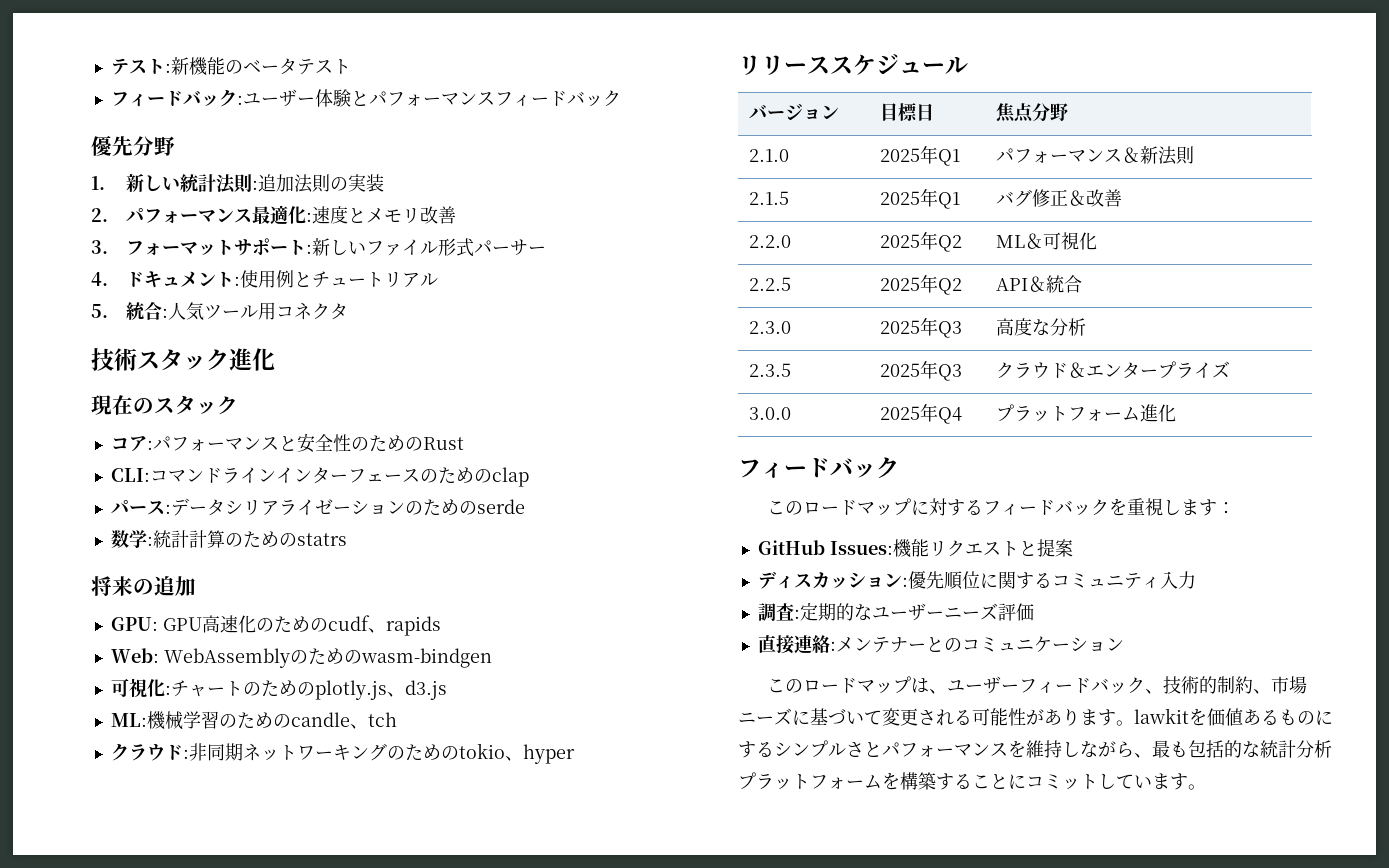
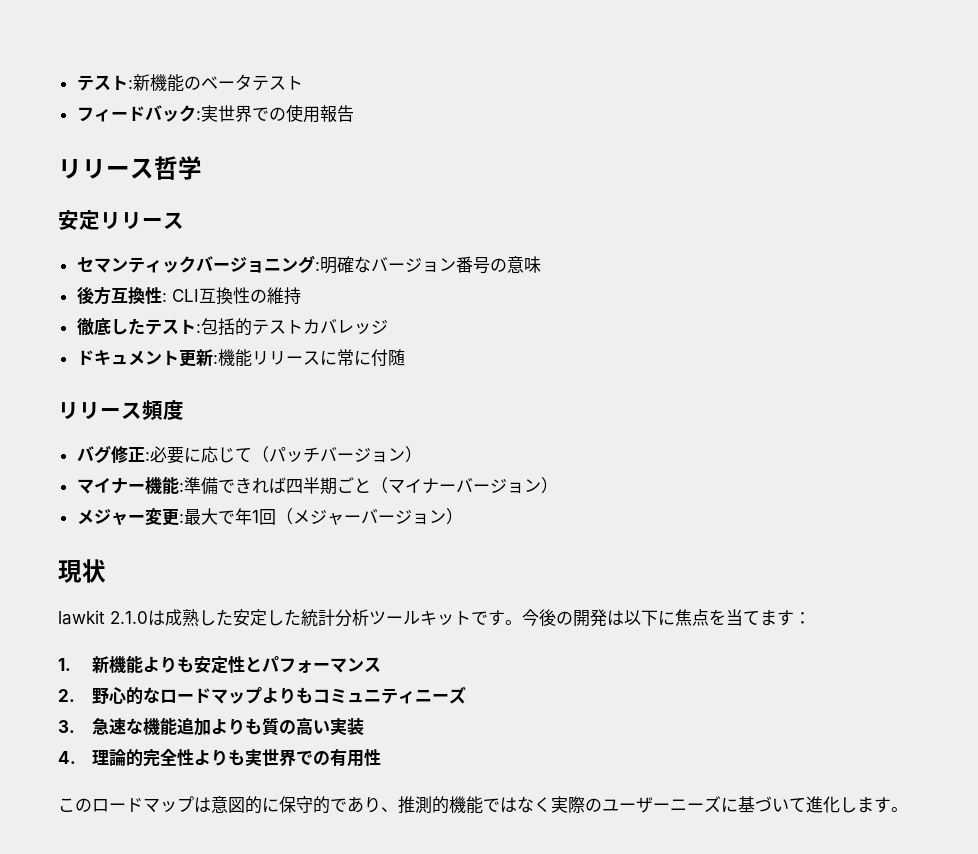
- フィードバック:ユーザー体験とパフォーマンスフィードバック
- 優先分野
- 1.新しい統計法則:追加法則の実装
- 2.パフォーマンス最適化:速度とメモリ改善
- 3.フォーマットサポート:新しいファイル形式パーサー
- 4.ドキュメント:使用例とチュートリアル
- 5.統合:人気ツール用コネクタ
- 技術スタック進化
- 現在のスタック
- コア:パフォーマンスと安全性のためのRust
- CLI:コマンドラインインターフェースのためのclap
- パース:データシリアライゼーションのためのserde
- 数学:統計計算のためのstatrs
- 将来の追加
- GPU: GPU高速化のためのcudf、rapids
- Web: WebAssemblyのためのwasm-bindgen
- 可視化:チャートのためのplotly.js、d3.js
- ML:機械学習のためのcandle、tch
- クラウド:非同期ネットワーキングのためのtokio、hyper
- リリーススケジュール
- バージョン | 目標日 | 焦点分野
- 2.1.0 | 2025年Q1 | パフォーマンス＆新法則
- 2.1.5 | 2025年Q1 | バグ修正＆改善
- 2.2.0 | 2025年Q2 | ML＆可視化
- 2.2.5 | 2025年Q2 | API＆統合
- 2.3.0 | 2025年Q3 | 高度な分析
- 2.3.5 | 2025年Q3 | クラウド＆エンタープライズ
- 3.0.0 | 2025年Q4 | プラットフォーム進化
- フィードバック
- このロードマップに対するフィードバックを重視します：
- GitHub Issues:機能リクエストと提案
- ディスカッション:優先順位に関するコミュニティ入力
- 調査:定期的なユーザーニーズ評価
- 直接連絡:メンテナーとのコミュニケーション
+ フィードバック:実世界での使用報告
+ リリース哲学
+ 安定リリース
+ セマンティックバージョニング:明確なバージョン番号の意味
+ 後方互換性: CLI互換性の維持
+ 徹底したテスト:包括的テストカバレッジ
+ ドキュメント更新:機能リリースに常に付随
+ リリース頻度
+ バグ修正:必要に応じて（パッチバージョン）
+ マイナー機能:準備できれば四半期ごと（マイナーバージョン）
+ メジャー変更:最大で年1回（メジャーバージョン）
+ 現状
+ lawkit 2.1.0は成熟した安定した統計分析ツールキットです。今後の開発は以下に焦点を当てます：
+ 1.新機能よりも安定性とパフォーマンス
+ 2.野心的なロードマップよりもコミュニティニーズ
+ 3.急速な機能追加よりも質の高い実装
+ 4.理論的完全性よりも実世界での有用性
- このロードマップは、ユーザーフィードバック、技術的制約、市場ニーズに基づいて変更される可能性があります。lawkitを価値あるものにするシンプルさとパフォーマンスを維持しながら、最も包括的な統計分析プラットフォームを構築することにコミットしています。
+ このロードマップは意図的に保守的であり、推測的機能ではなく実際のユーザーニーズに基づいて進化します。

